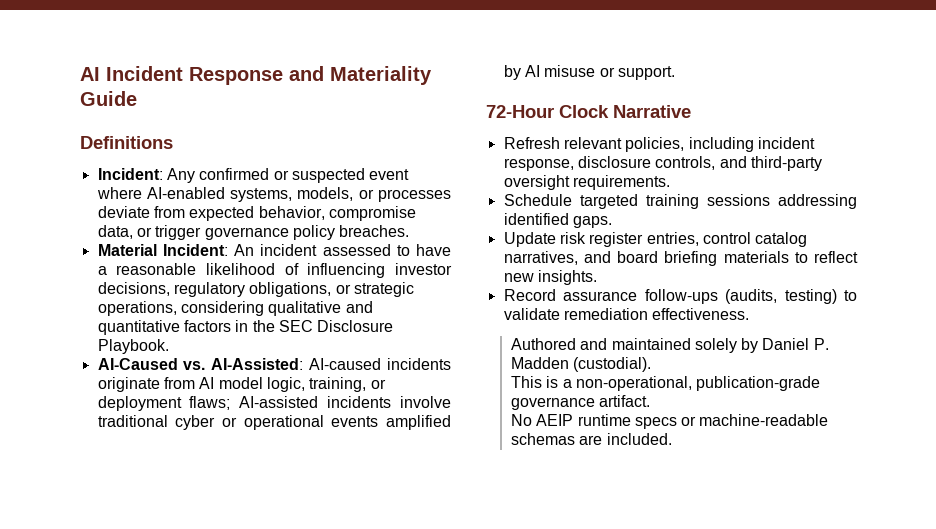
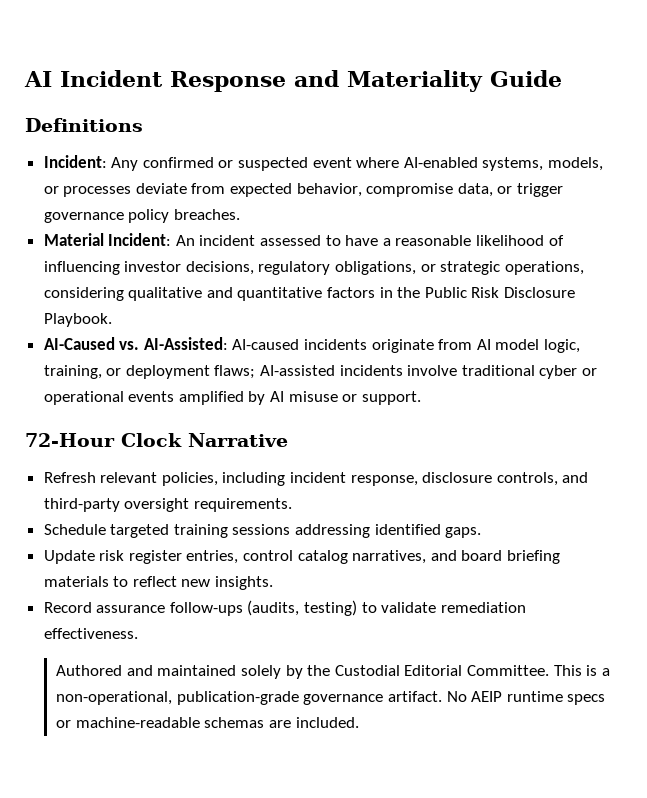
- Material Incident: An incident assessed to have a reasonable likelihood of influencing investor decisions, regulatory obligations, or strategic operations, considering qualitative and quantitative factors in the SEC Disclosure Playbook.
+ Material Incident: An incident assessed to have a reasonable likelihood of influencing investor decisions, regulatory obligations, or strategic operations, considering qualitative and quantitative factors in the Public Risk Disclosure Playbook.
- Authored and maintained solely by Daniel P. Madden (custodial).
- This is a non-operational, publication-grade governance artifact.
- No AEIP runtime specs or machine-readable schemas are included.
+ Authored and maintained solely by the Custodial Editorial Committee. This is a non-operational, publication-grade governance artifact. No AEIP runtime specs or machine-readable schemas are included.

